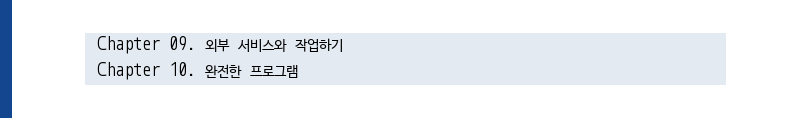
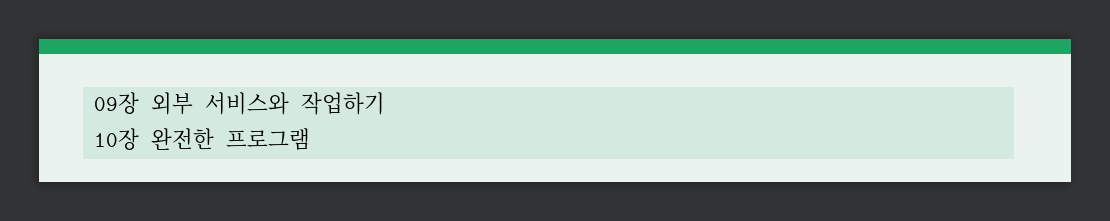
- Chapter 09. 외부 서비스와 작업하기
+ 09장 외부 서비스와 작업하기
- Chapter 10. 완전한 프로그램
+ 10장 완전한 프로그램

